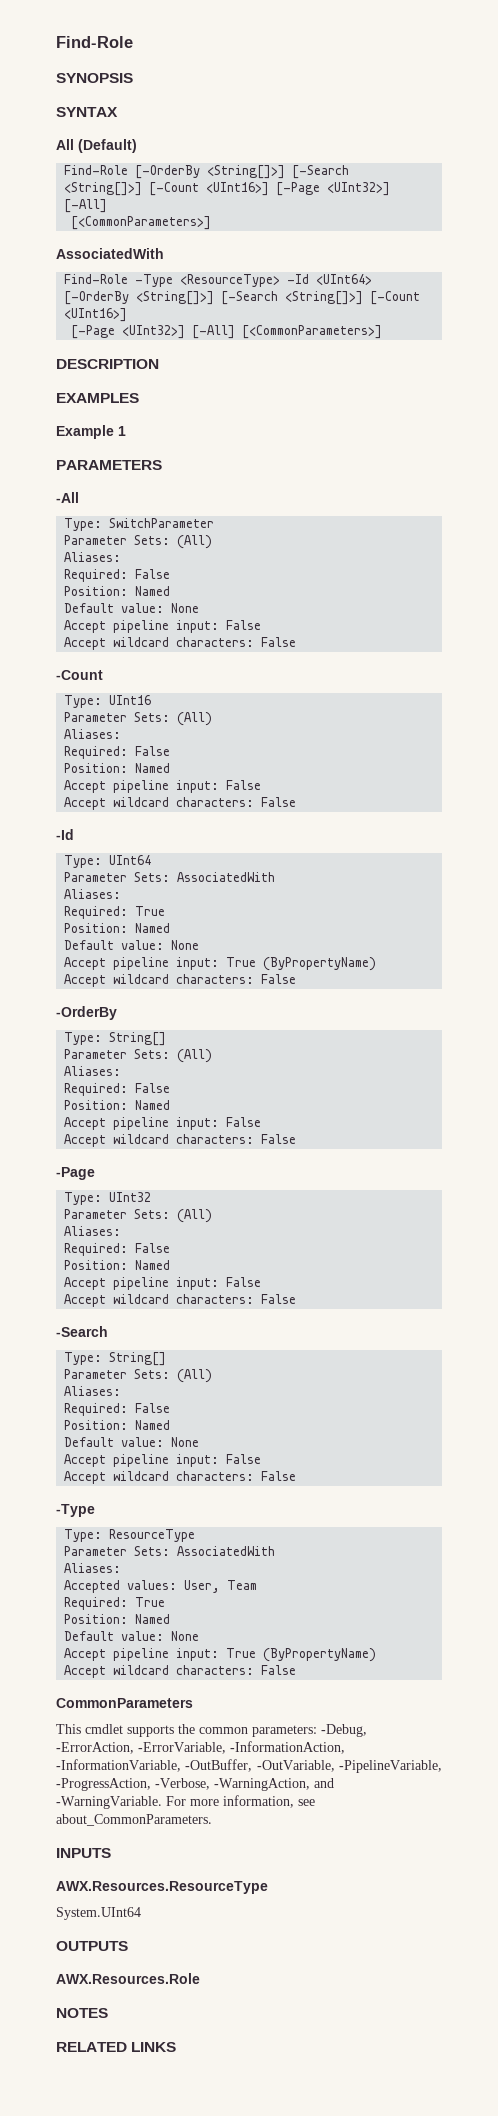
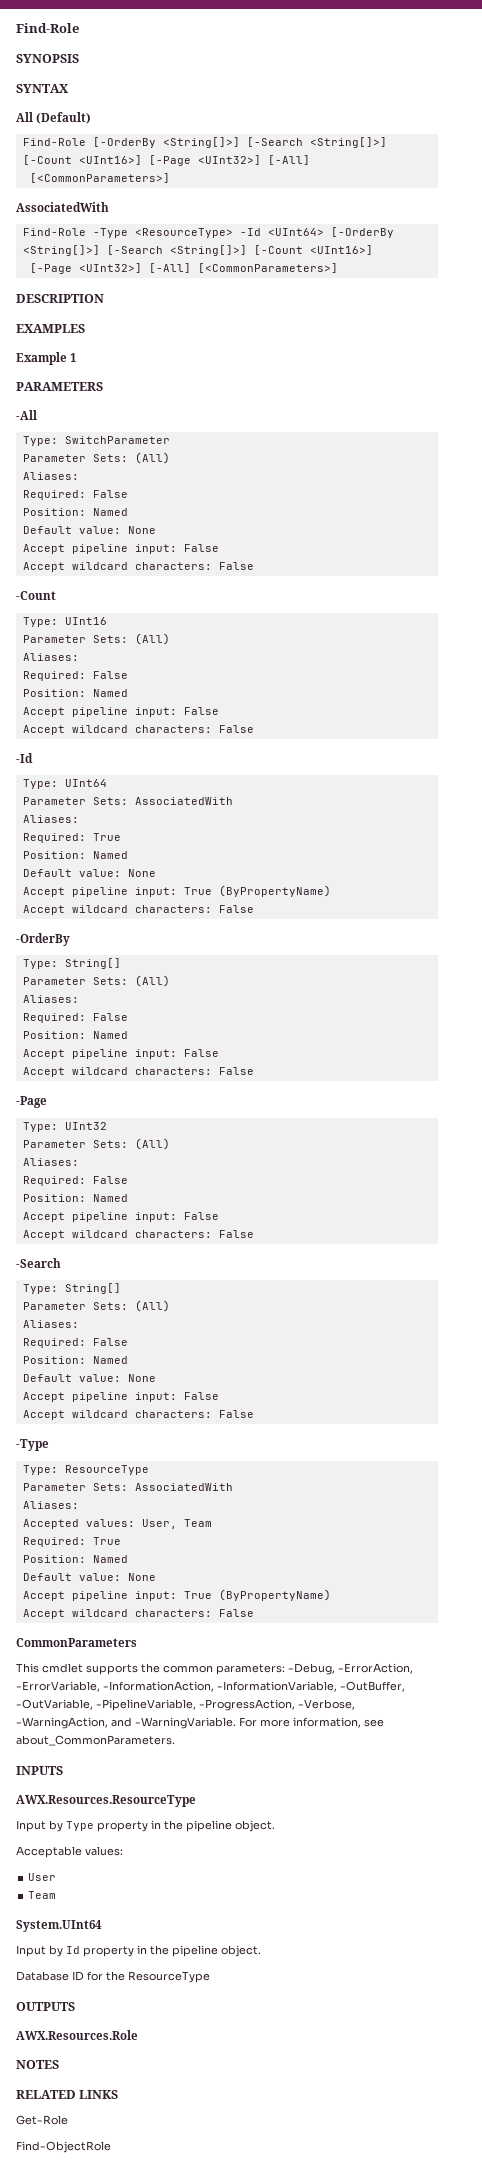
+ Input by Type property in the pipeline object.
+ Acceptable values:
+ User
+ Team
  System.UInt64
+ Input by Id property in the pipeline object.
+ Database ID for the ResourceType
+ Get-Role
+ Find-ObjectRole

